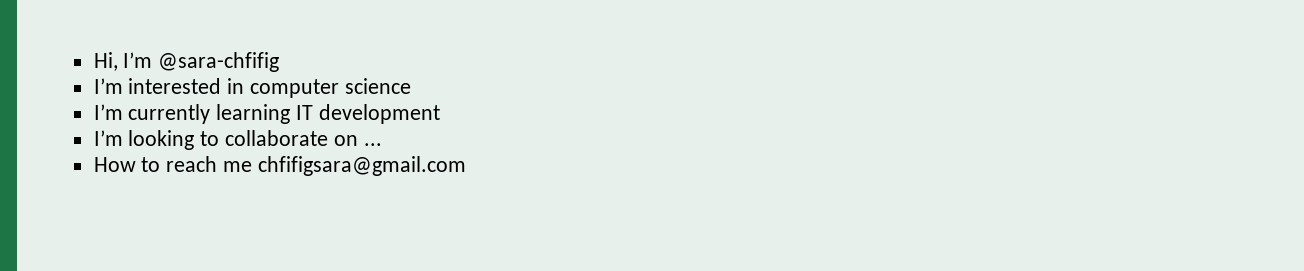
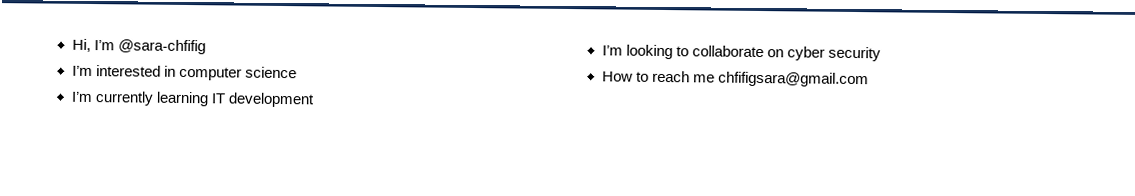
- I’m looking to collaborate on ...
+ I’m looking to collaborate on cyber security

